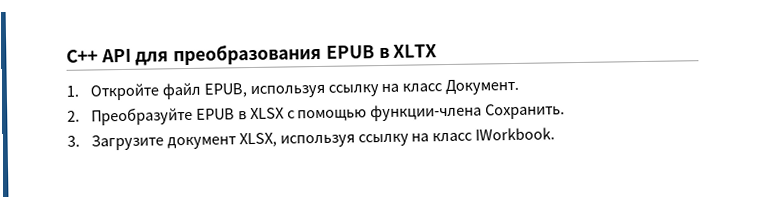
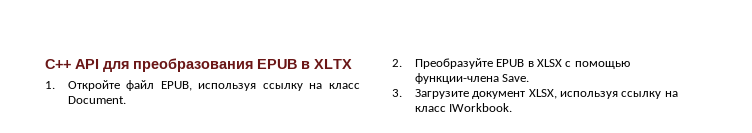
- 1. Откройте файл EPUB, используя ссылку на класс Документ.
+ 1. Откройте файл EPUB, используя ссылку на класс Document.
- 2. Преобразуйте EPUB в XLSX с помощью функции-члена Сохранить.
+ 2. Преобразуйте EPUB в XLSX с помощью функции-члена Save.

